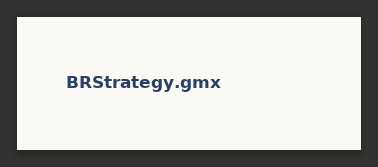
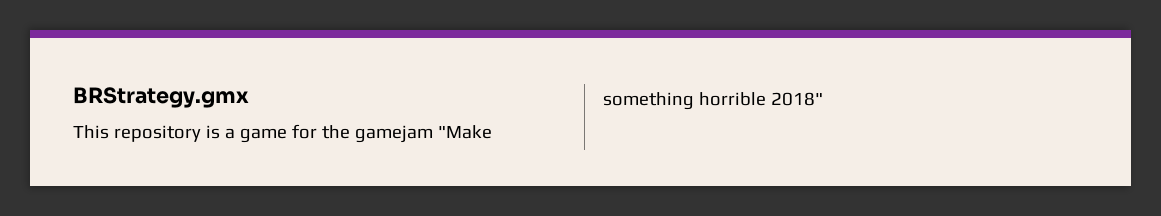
+ This repository is a game for the gamejam "Make something horrible 2018"

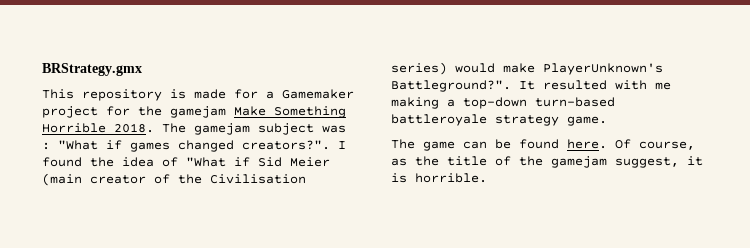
- This repository is a game for the gamejam "Make something horrible 2018"
+ This repository is made for a Gamemaker project for the gamejam Make Something Horrible 2018. The gamejam subject was : "What if games changed creators?". I found the idea of "What if Sid Meier (main creator of the Civilisation series) would make PlayerUnknown's Battleground?". It resulted with me making a top-down turn-based battleroyale strategy game.
+ The game can be found here. Of course, as the title of the gamejam suggest, it is horrible.

